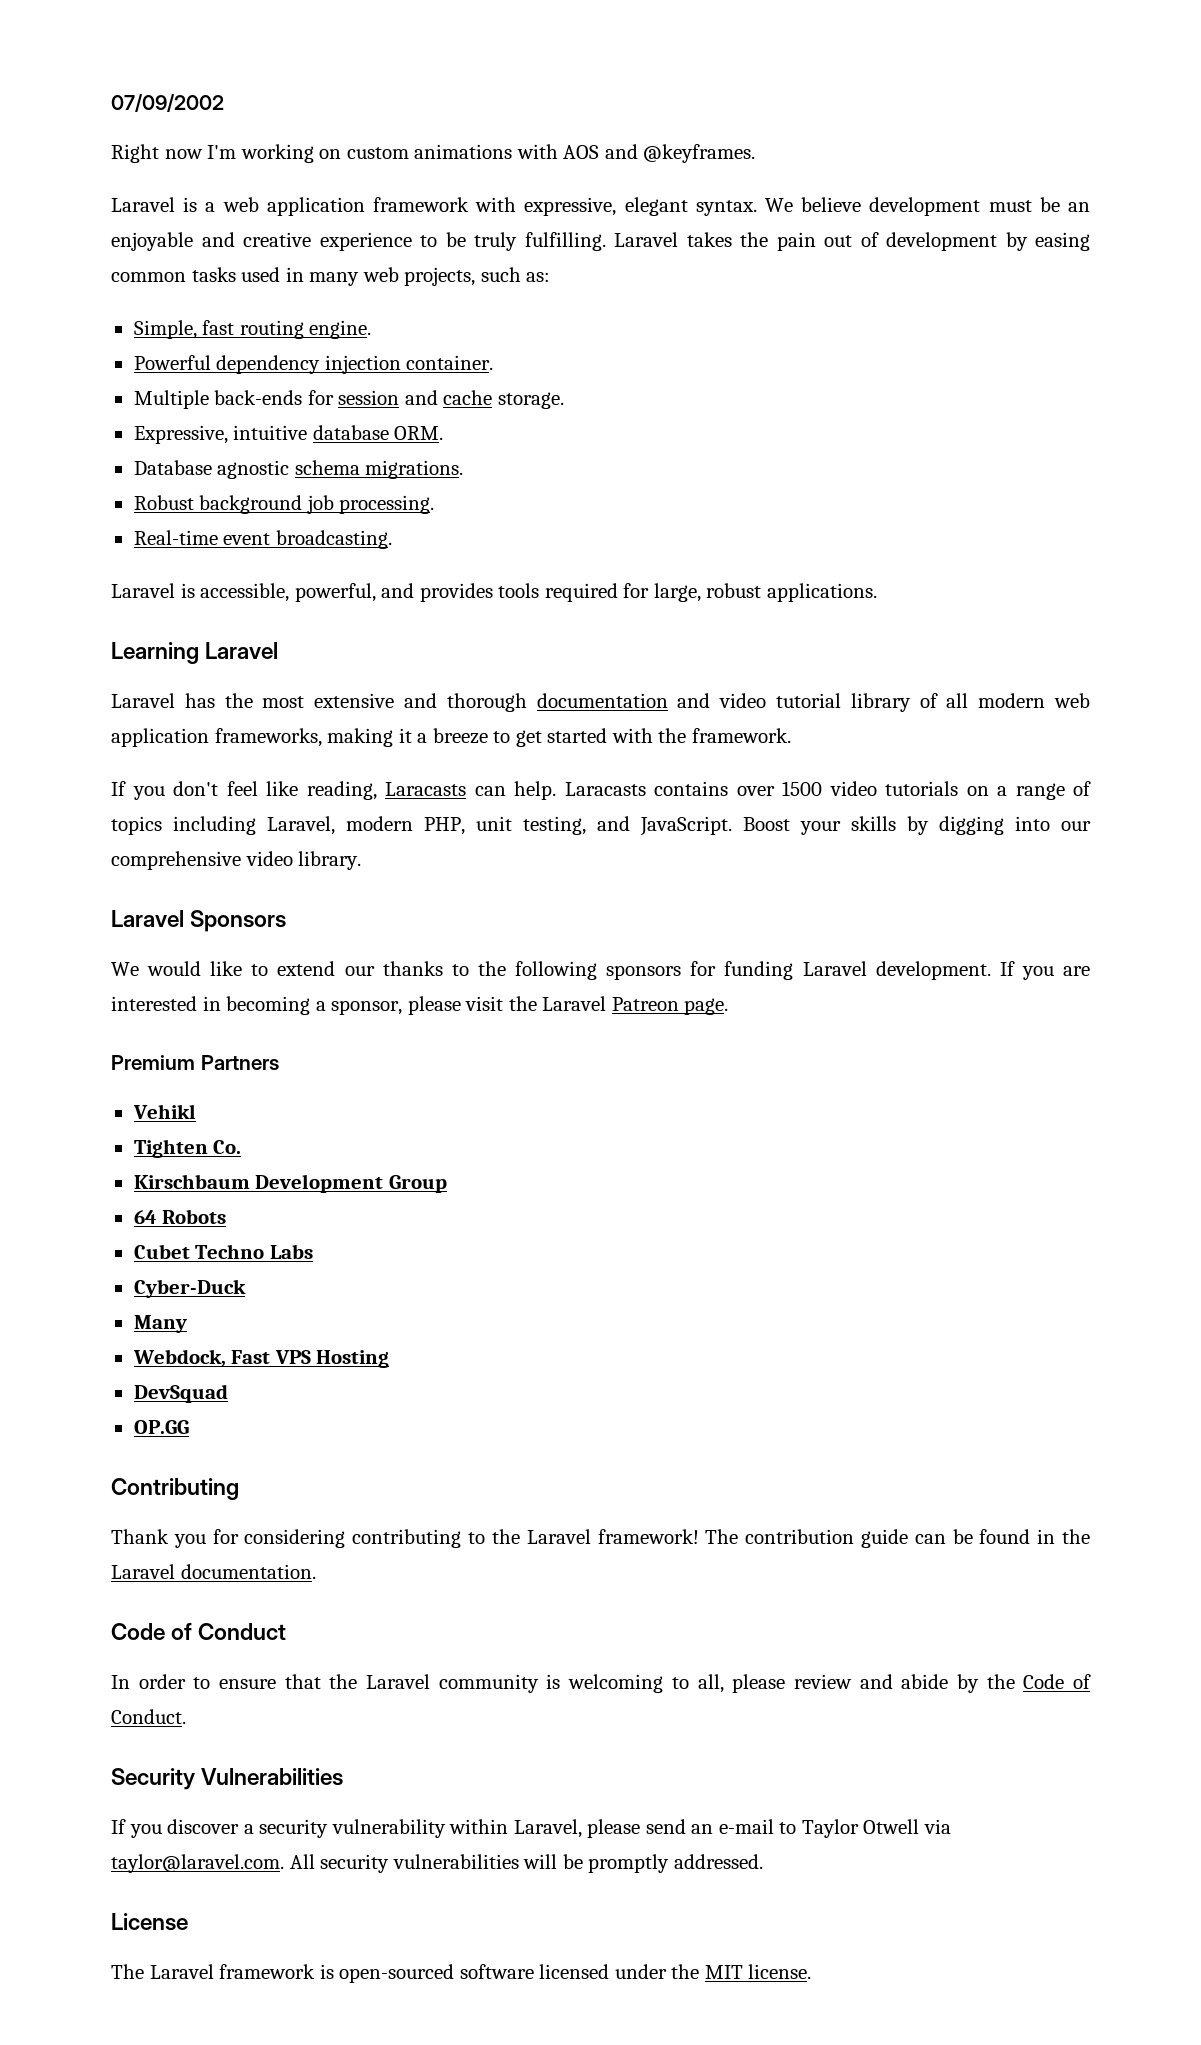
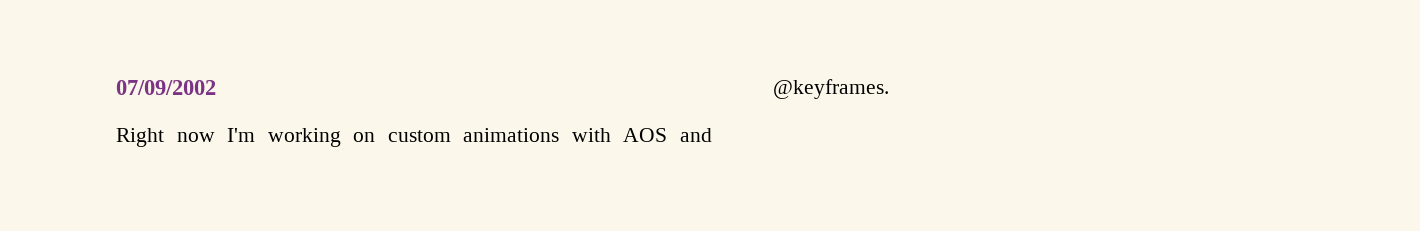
- Laravel is a web application framework with expressive, elegant syntax. We believe development must be an enjoyable and creative experience to be truly fulfilling. Laravel takes the pain out of development by easing common tasks used in many web projects, such as:
- Simple, fast routing engine.
- Powerful dependency injection container.
- Multiple back-ends for session and cache storage.
- Expressive, intuitive database ORM.
- Database agnostic schema migrations.
- Robust background job processing.
- Real-time event broadcasting.
- Laravel is accessible, powerful, and provides tools required for large, robust applications.
- Learning Laravel
- Laravel has the most extensive and thorough documentation and video tutorial library of all modern web application frameworks, making it a breeze to get started with the framework.
- If you don't feel like reading, Laracasts can help. Laracasts contains over 1500 video tutorials on a range of topics including Laravel, modern PHP, unit testing, and JavaScript. Boost your skills by digging into our comprehensive video library.
- Laravel Sponsors
- We would like to extend our thanks to the following sponsors for funding Laravel development. If you are interested in becoming a sponsor, please visit the Laravel Patreon page.
- Premium Partners
- Vehikl
- Tighten Co.
- Kirschbaum Development Group
- 64 Robots
- Cubet Techno Labs
- Cyber-Duck
- Many
- Webdock, Fast VPS Hosting
- DevSquad
- OP.GG
- Contributing
- Thank you for considering contributing to the Laravel framework! The contribution guide can be found in the Laravel documentation.
- Code of Conduct
- In order to ensure that the Laravel community is welcoming to all, please review and abide by the Code of Conduct.
- Security Vulnerabilities
- If you discover a security vulnerability within Laravel, please send an e-mail to Taylor Otwell via taylor@laravel.com. All security vulnerabilities will be promptly addressed.
- License
- The Laravel framework is open-sourced software licensed under the MIT license.

